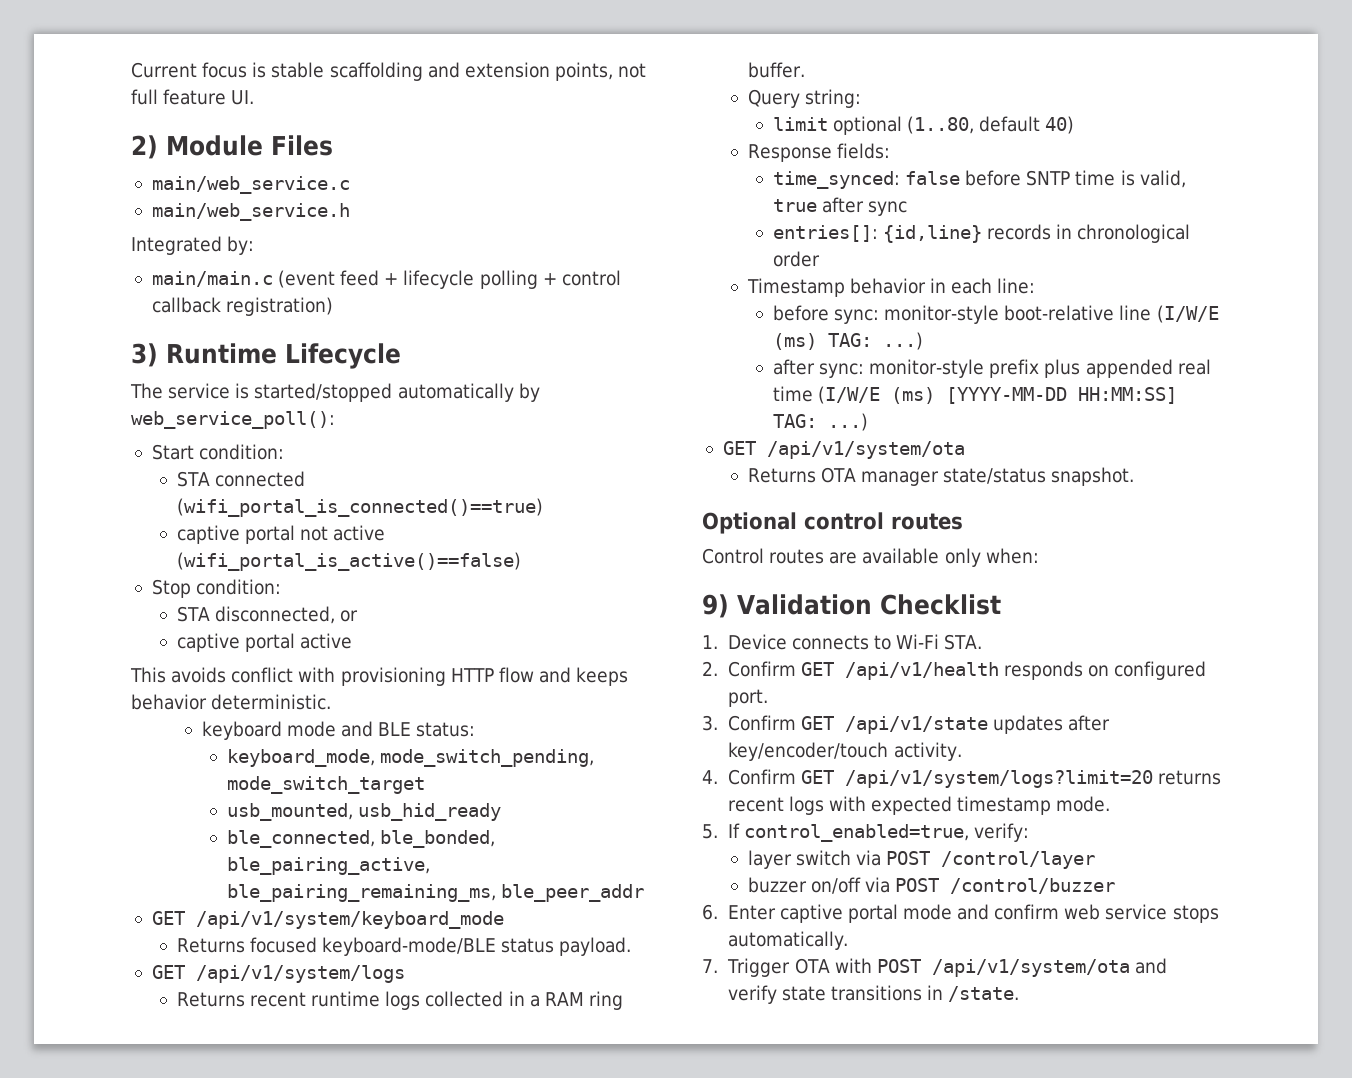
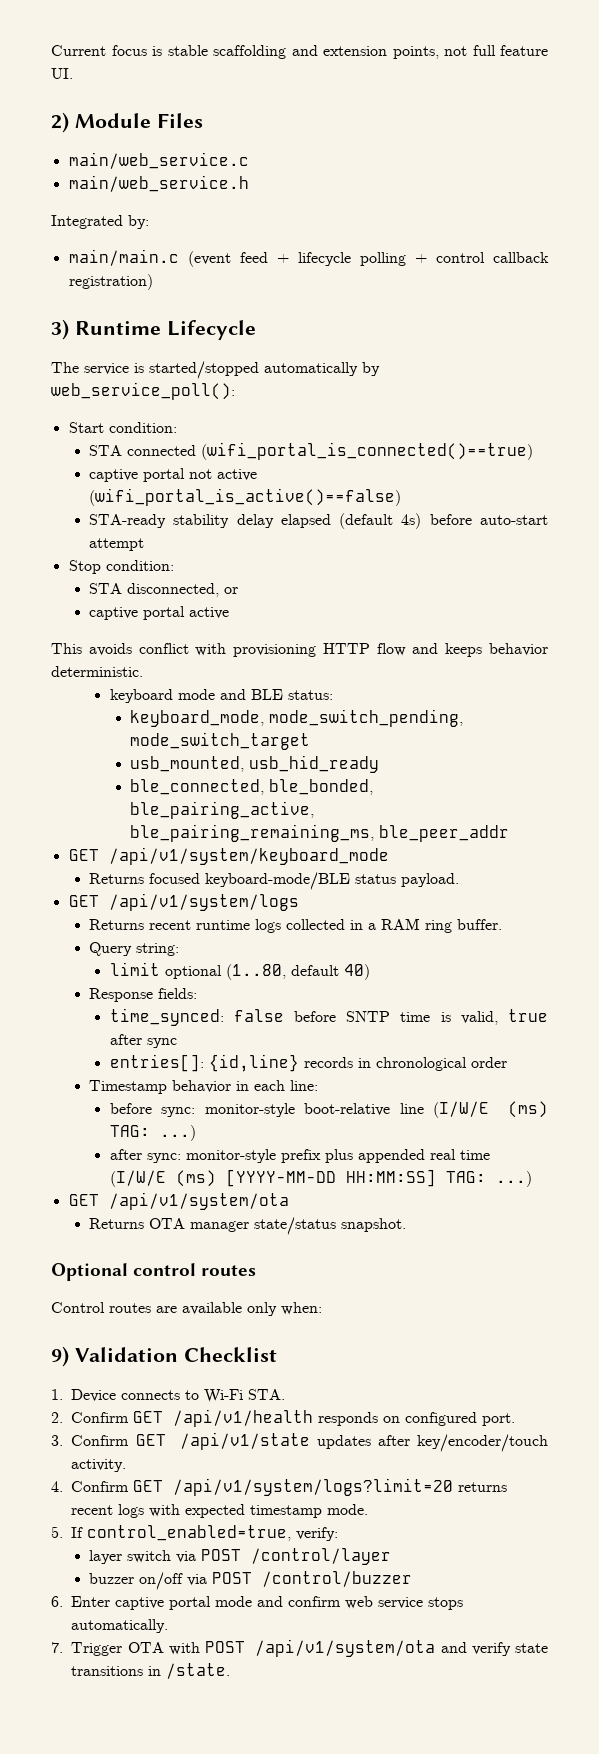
+ STA-ready stability delay elapsed (default 4s) before auto-start attempt

